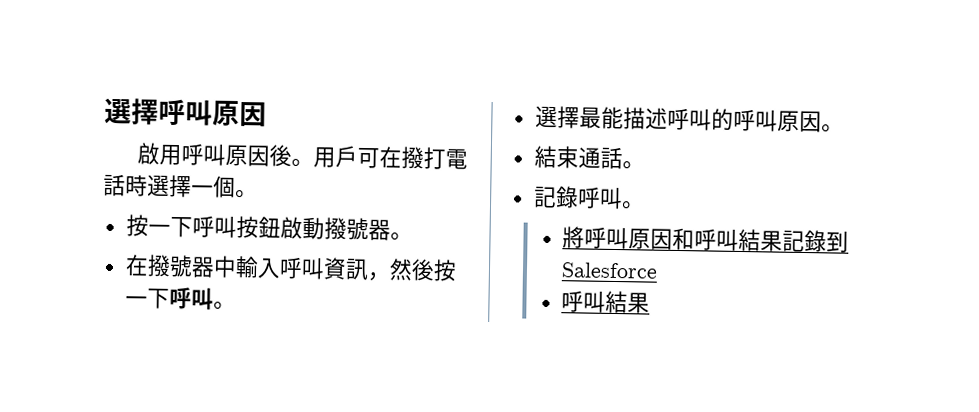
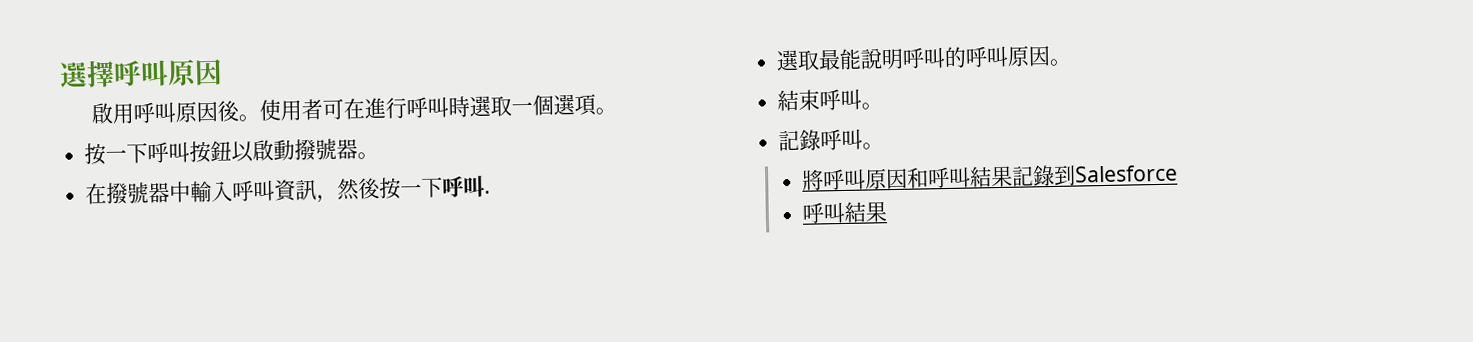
- 用戶可在撥打電話時選擇一個。
+ 使用者可在進行呼叫時選取一個選項。
- 按一下呼叫按鈕啟動撥號器。
+ 按一下呼叫按鈕以啟動撥號器。
- 在撥號器中輸入呼叫資訊，然後按一下呼叫。
- 選擇最能描述呼叫的呼叫原因。
+ 在撥號器中輸入呼叫資訊，然後按一下呼叫.
+ 選取最能說明呼叫的呼叫原因。
- 結束通話。
+ 結束呼叫。

